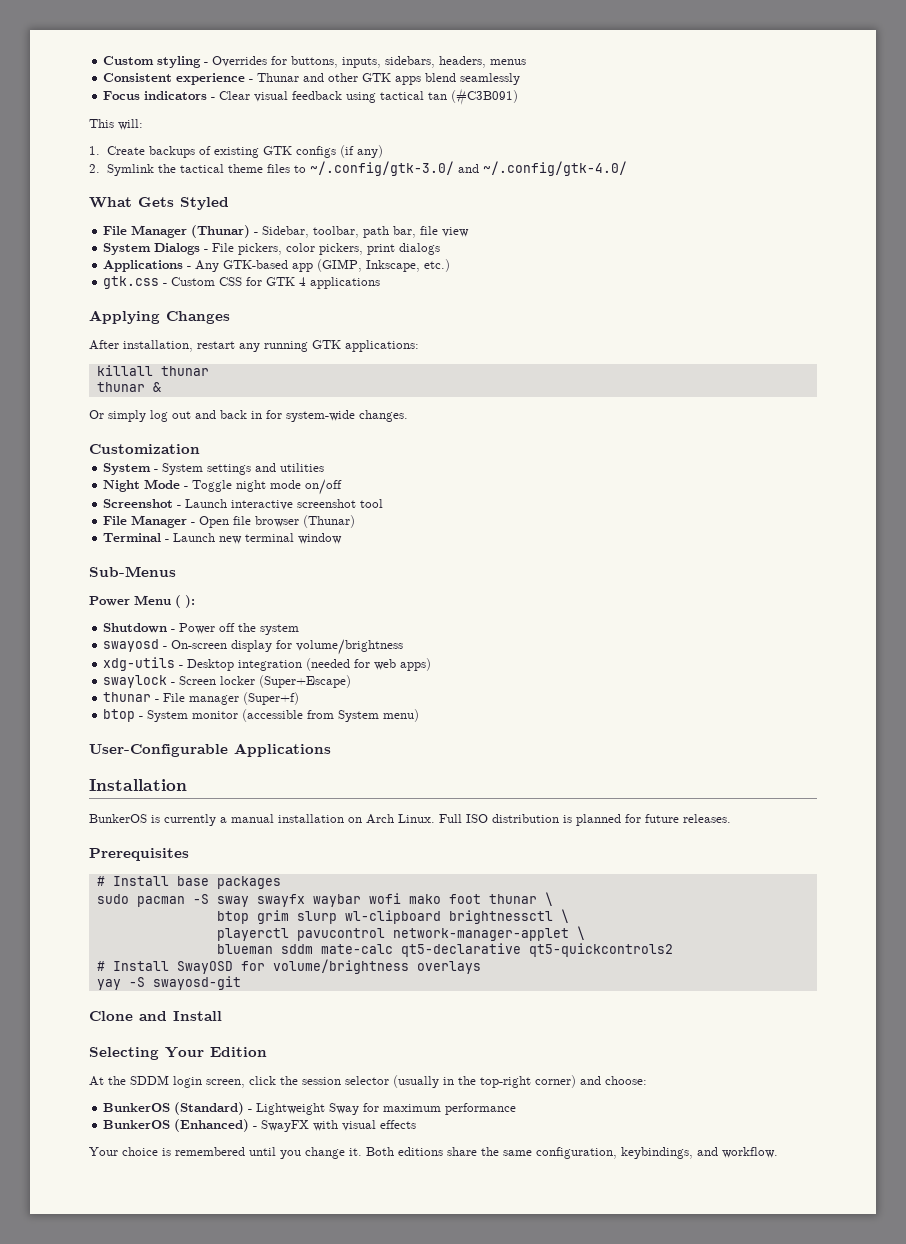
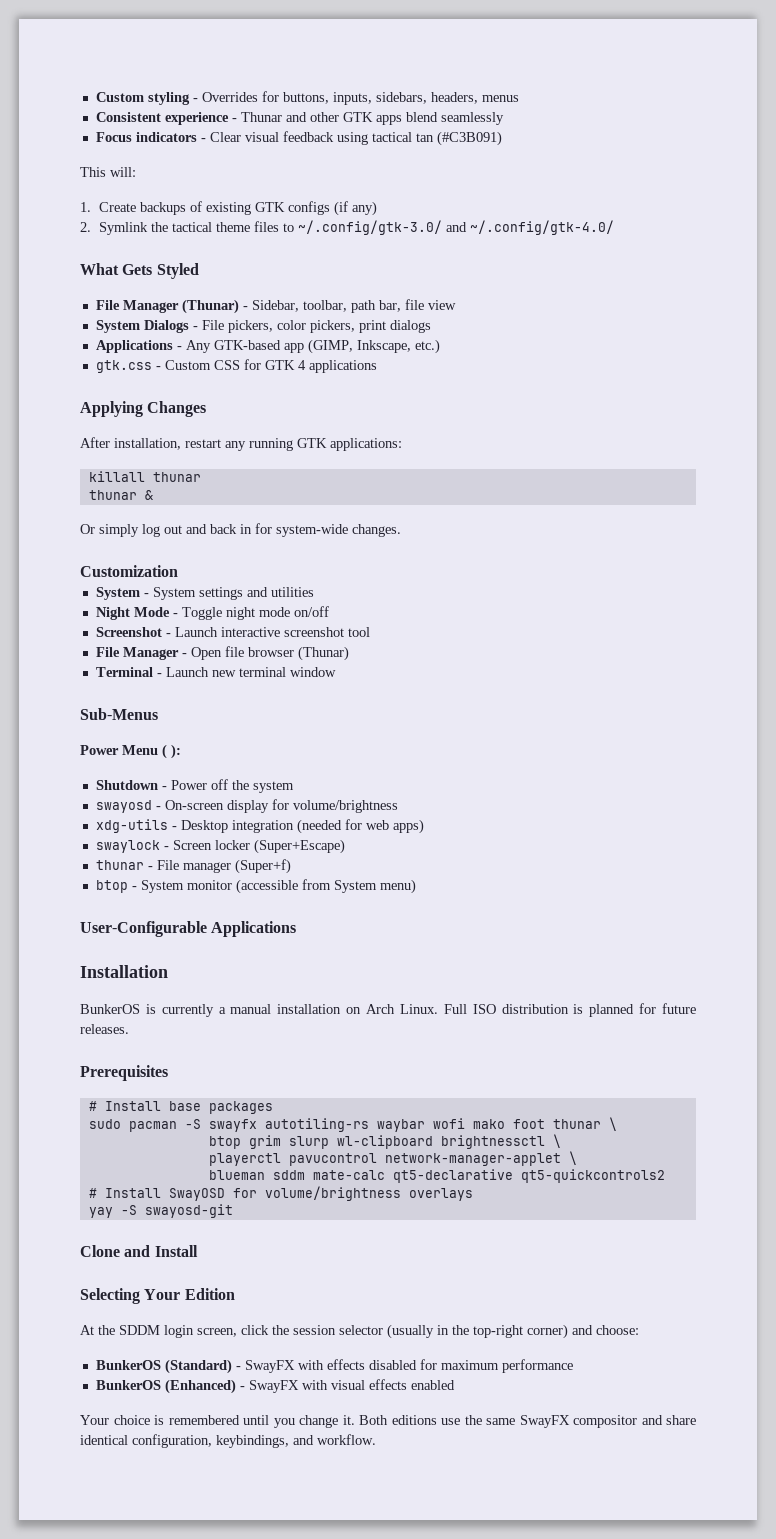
- sudo pacman -S sway swayfx waybar wofi mako foot thunar \
+ sudo pacman -S swayfx autotiling-rs waybar wofi mako foot thunar \
- BunkerOS (Standard) - Lightweight Sway for maximum performance
+ BunkerOS (Standard) - SwayFX with effects disabled for maximum performance
- BunkerOS (Enhanced) - SwayFX with visual effects
+ BunkerOS (Enhanced) - SwayFX with visual effects enabled
- Both editions share the same configuration, keybindings, and workflow.
+ Both editions use the same SwayFX compositor and share identical configuration, keybindings, and workflow.

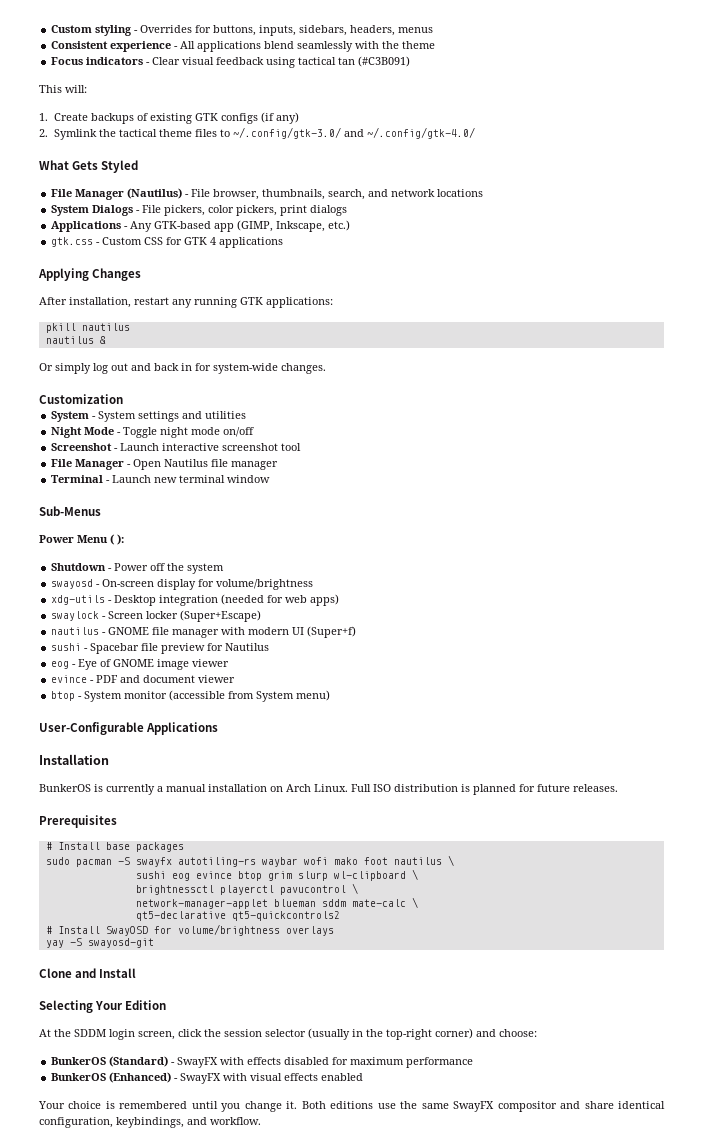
- Consistent experience - Thunar and other GTK apps blend seamlessly
+ Consistent experience - All applications blend seamlessly with the theme
- File Manager (Thunar) - Sidebar, toolbar, path bar, file view
+ File Manager (Nautilus) - File browser, thumbnails, search, and network locations
- killall thunar
- thunar &
+ pkill nautilus
+ nautilus &
- File Manager - Open file browser (Thunar)
+ File Manager - Open Nautilus file manager
- thunar - File manager (Super+f)
+ nautilus - GNOME file manager with modern UI (Super+f)
+ sushi - Spacebar file preview for Nautilus
+ eog - Eye of GNOME image viewer
+ evince - PDF and document viewer
- sudo pacman -S swayfx autotiling-rs waybar wofi mako foot thunar \
- btop grim slurp wl-clipboard brightnessctl \
- playerctl pavucontrol network-manager-applet \
- blueman sddm mate-calc qt5-declarative qt5-quickcontrols2
+ sudo pacman -S swayfx autotiling-rs waybar wofi mako foot nautilus \
+ sushi eog evince btop grim slurp wl-clipboard \
+ brightnessctl playerctl pavucontrol \
+ network-manager-applet blueman sddm mate-calc \
+ qt5-declarative qt5-quickcontrols2

